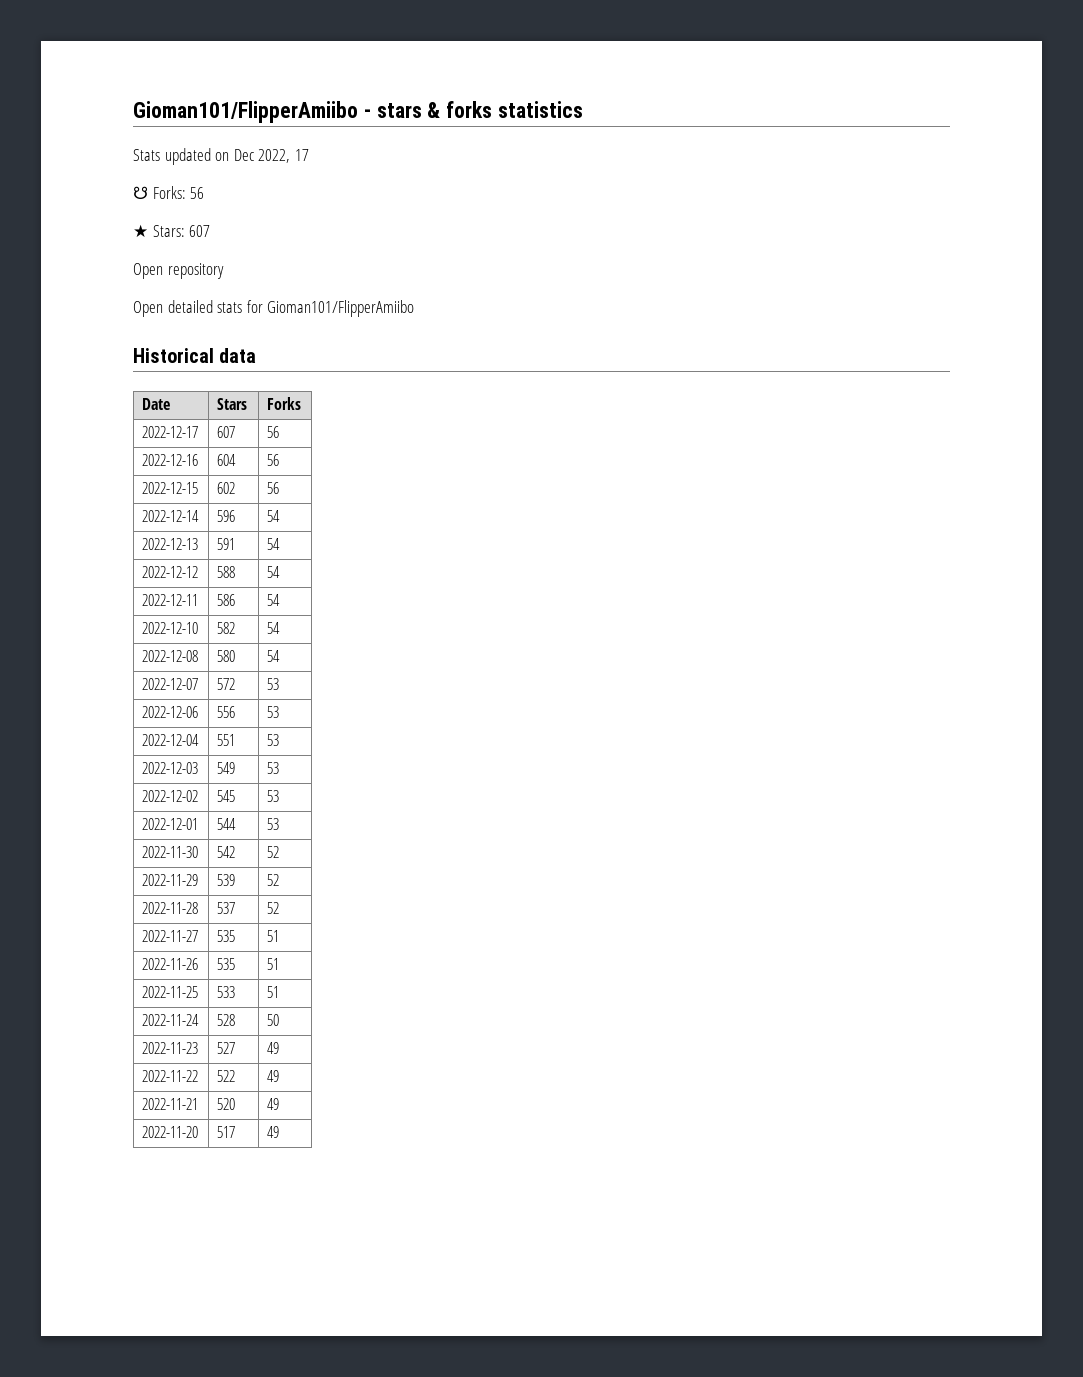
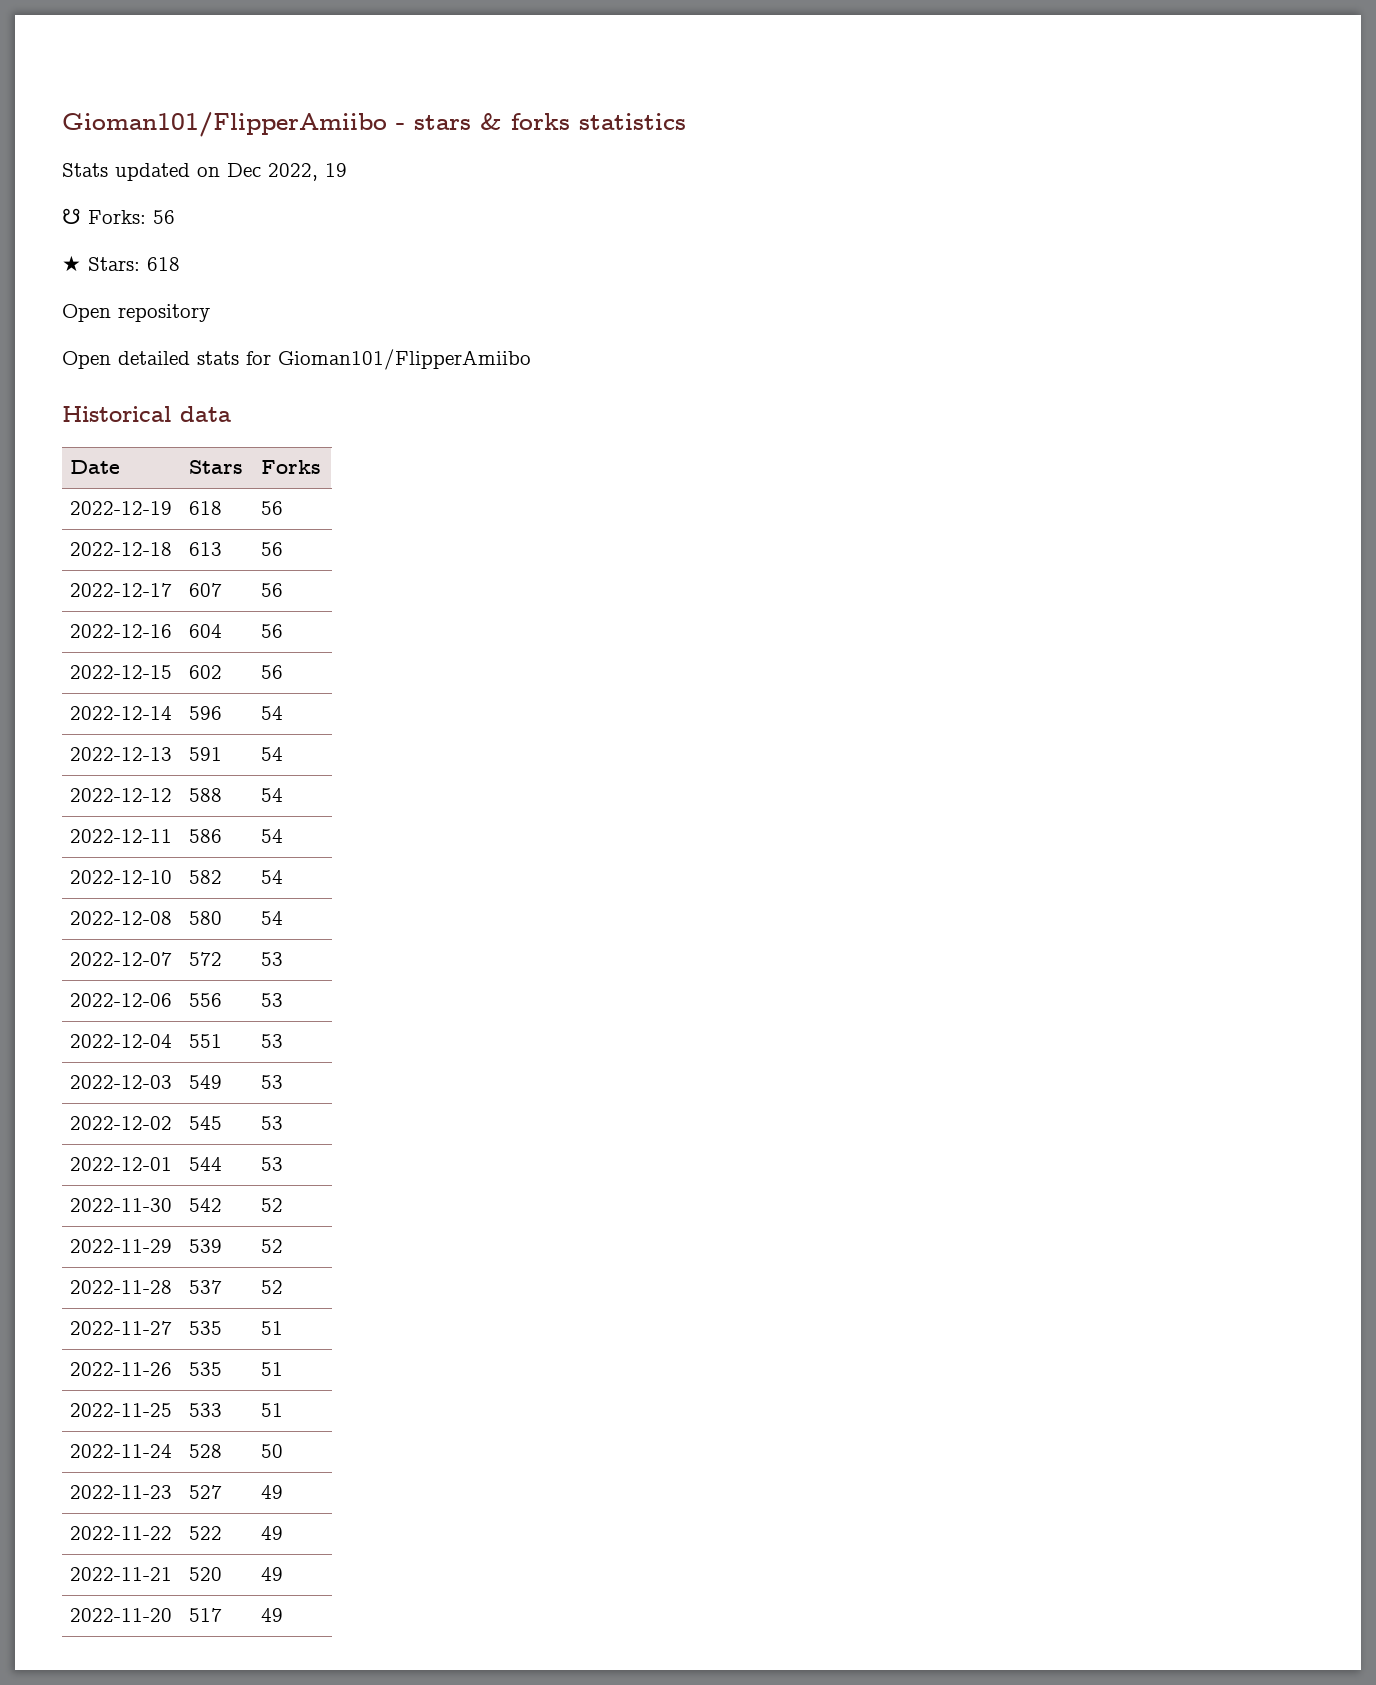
- Stats updated on Dec 2022, 17
+ Stats updated on Dec 2022, 19
- ★ Stars: 607
+ ★ Stars: 618
+ 2022-12-19 | 618 | 56
+ 2022-12-18 | 613 | 56

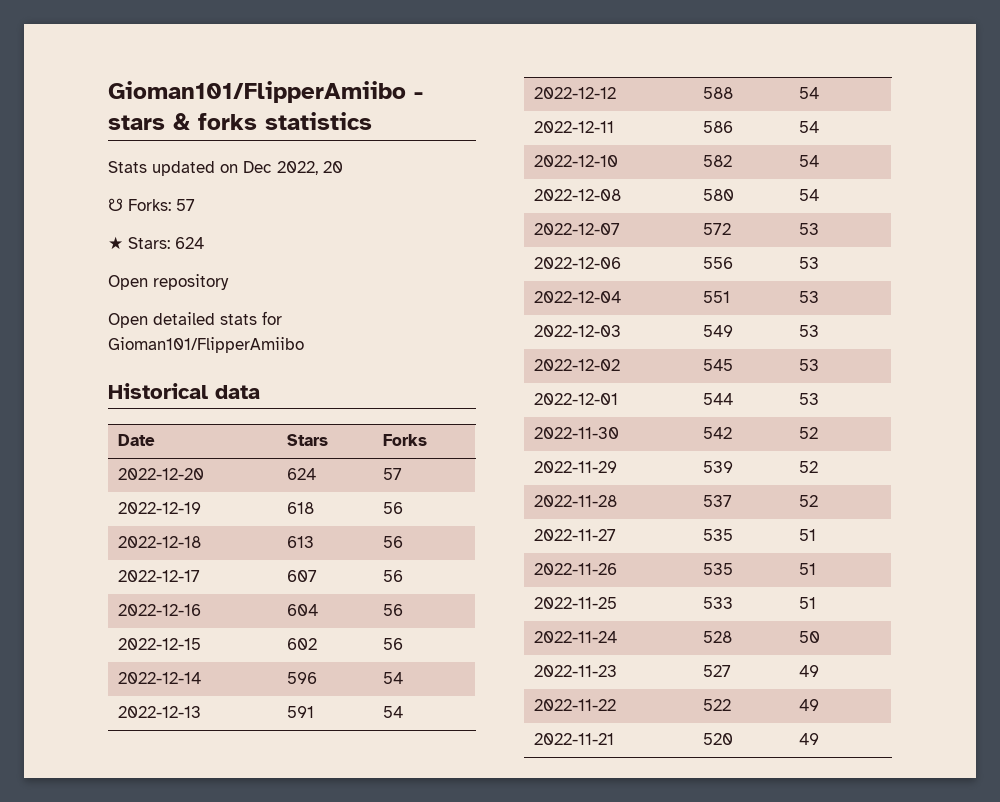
- Stats updated on Dec 2022, 19
+ Stats updated on Dec 2022, 20
- ☋ Forks: 56
+ ☋ Forks: 57
- ★ Stars: 618
+ ★ Stars: 624
+ 2022-12-20 | 624 | 57
- 2022-11-20 | 517 | 49

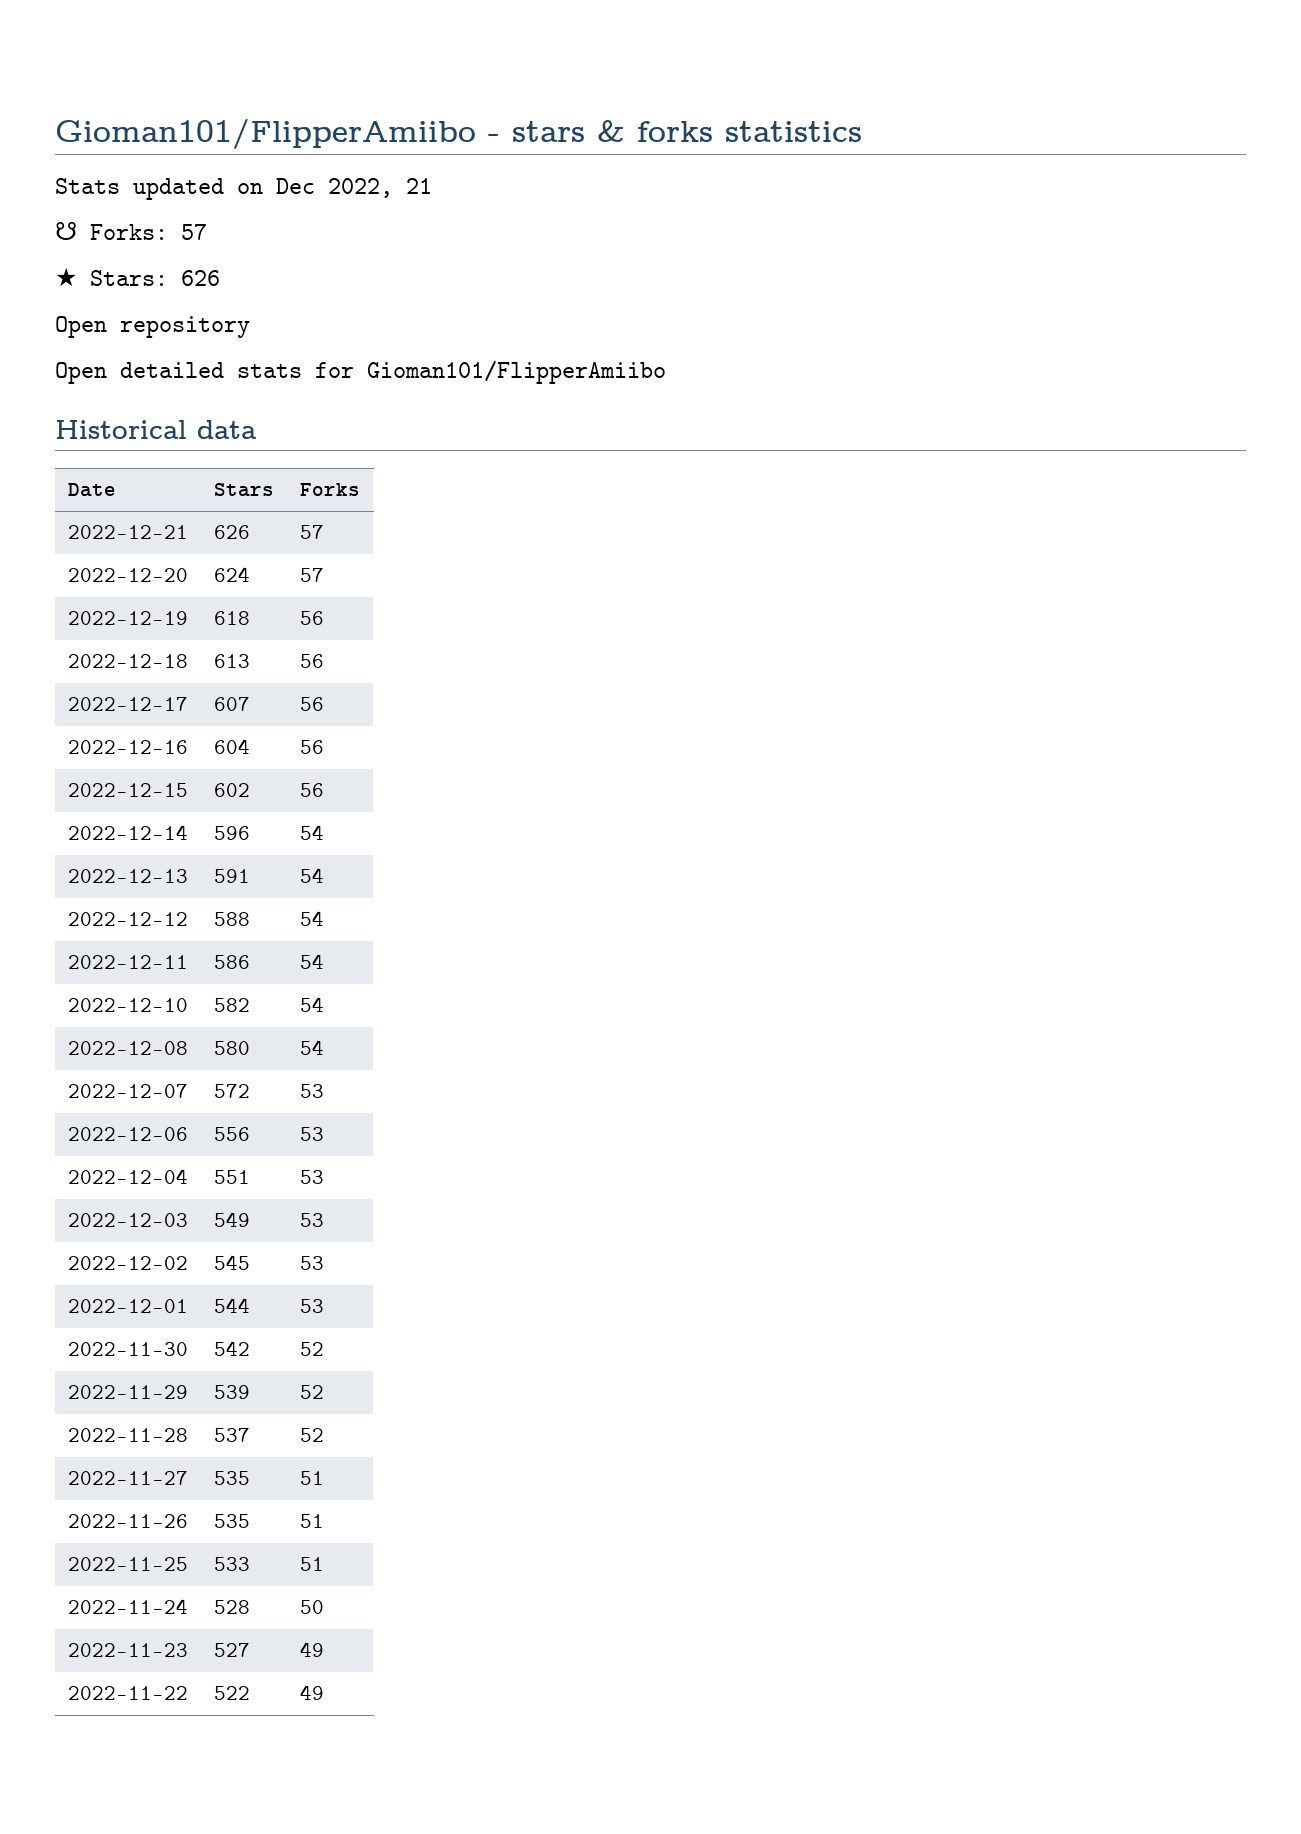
- Stats updated on Dec 2022, 20
+ Stats updated on Dec 2022, 21
- ★ Stars: 624
+ ★ Stars: 626
+ 2022-12-21 | 626 | 57
- 2022-11-21 | 520 | 49

